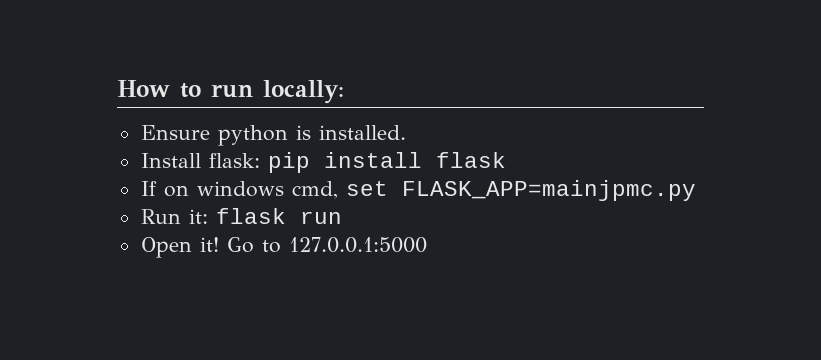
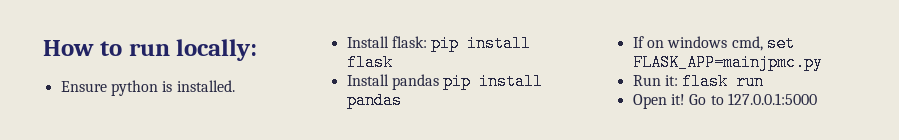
+ Install pandas pip install pandas

